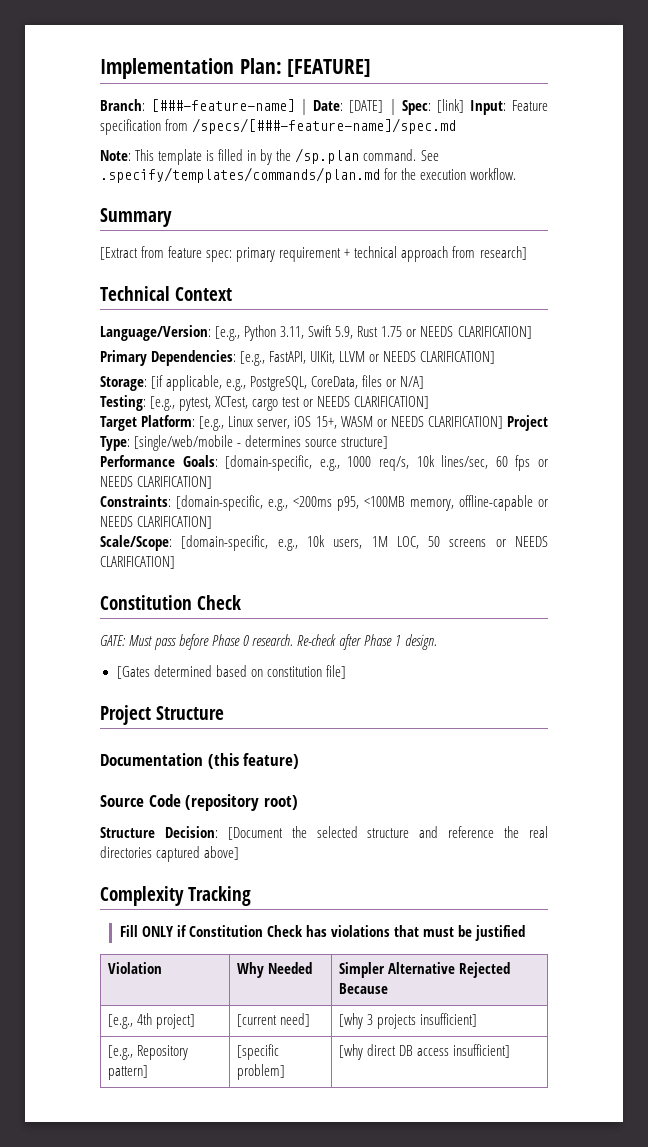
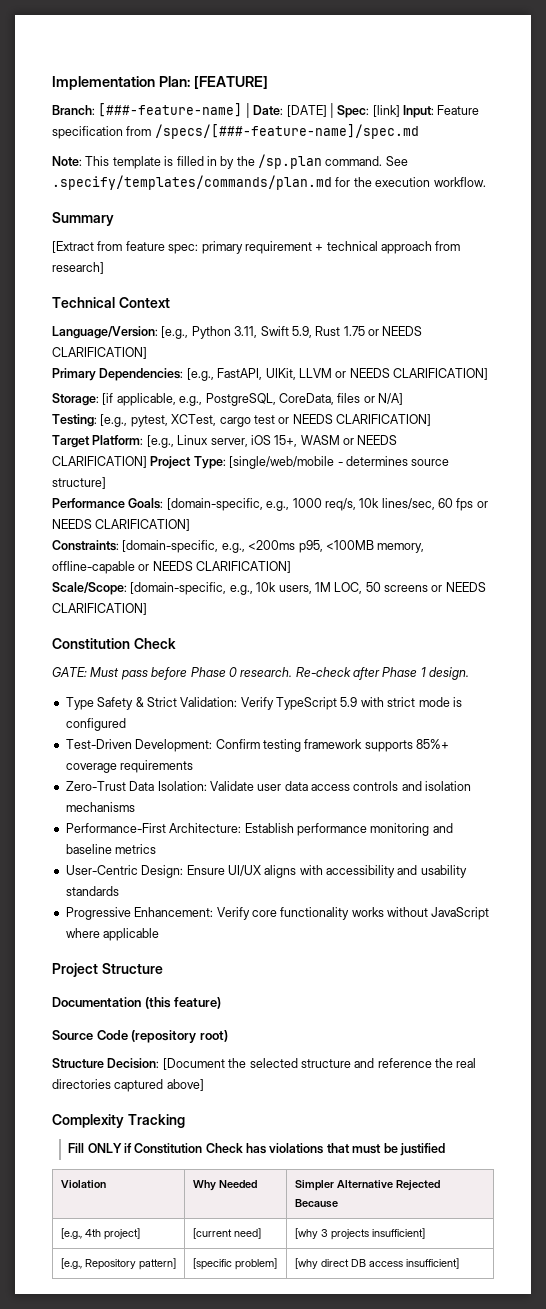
- [Gates determined based on constitution file]
+ Type Safety & Strict Validation: Verify TypeScript 5.9 with strict mode is configured
+ Test-Driven Development: Confirm testing framework supports 85%+ coverage requirements
+ Zero-Trust Data Isolation: Validate user data access controls and isolation mechanisms
+ Performance-First Architecture: Establish performance monitoring and baseline metrics
+ User-Centric Design: Ensure UI/UX aligns with accessibility and usability standards
+ Progressive Enhancement: Verify core functionality works without JavaScript where applicable

